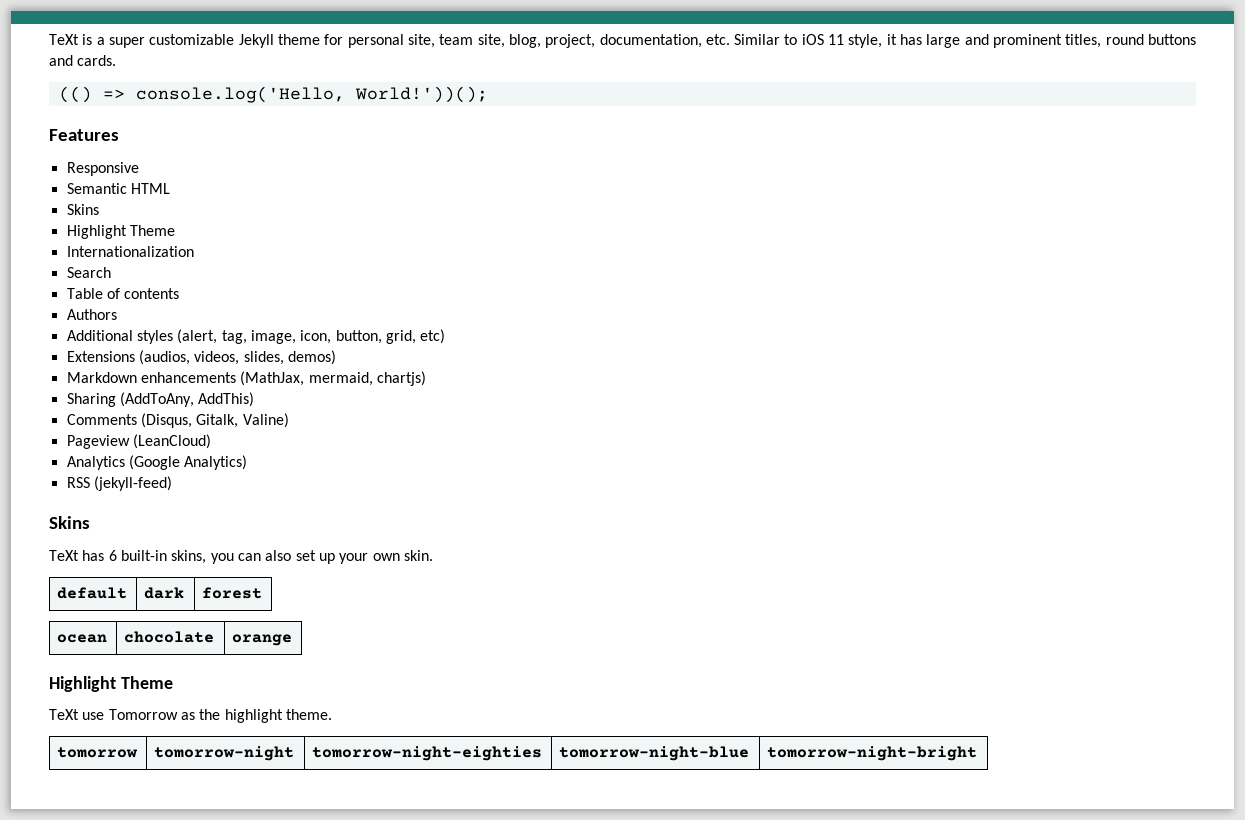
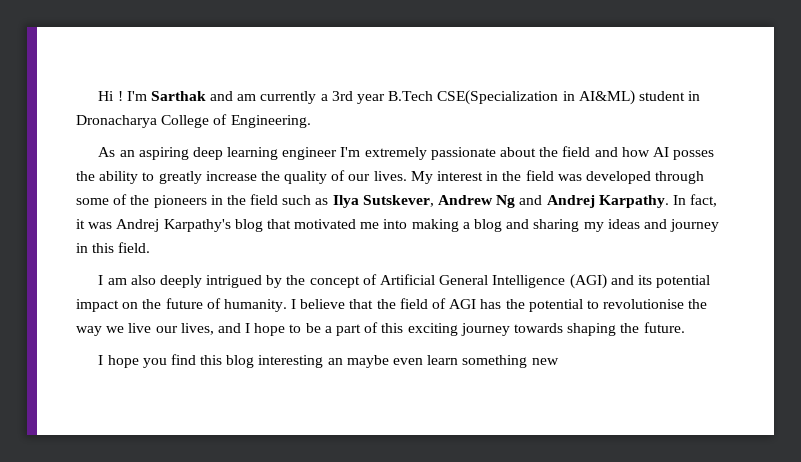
- TeXt is a super customizable Jekyll theme for personal site, team site, blog, project, documentation, etc. Similar to iOS 11 style, it has large and prominent titles, round buttons and cards.
- (() => console.log('Hello, World!'))();
- Features
- Responsive
- Semantic HTML
- Skins
- Highlight Theme
- Internationalization
- Search
- Table of contents
- Authors
- Additional styles (alert, tag, image, icon, button, grid, etc)
- Extensions (audios, videos, slides, demos)
- Markdown enhancements (MathJax, mermaid, chartjs)
- Sharing (AddToAny, AddThis)
- Comments (Disqus, Gitalk, Valine)
- Pageview (LeanCloud)
- Analytics (Google Analytics)
- RSS (jekyll-feed)
- Skins
- TeXt has 6 built-in skins, you can also set up your own skin.
- default | dark | forest
- ocean | chocolate | orange
- Highlight Theme
- TeXt use Tomorrow as the highlight theme.
- tomorrow | tomorrow-night | tomorrow-night-eighties | tomorrow-night-blue | tomorrow-night-bright
+ Hi ! I'm Sarthak and am currently a 3rd year B.Tech CSE(Specialization in AI&ML) student in Dronacharya College of Engineering.
+ As an aspiring deep learning engineer I'm extremely passionate about the field and how AI posses the ability to greatly increase the quality of our lives. My interest in the field was developed through some of the pioneers in the field such as Ilya Sutskever, Andrew Ng and Andrej Karpathy. In fact, it was Andrej Karpathy's blog that motivated me into making a blog and sharing my ideas and journey in this field.
+ I am also deeply intrigued by the concept of Artificial General Intelligence (AGI) and its potential impact on the future of humanity. I believe that the field of AGI has the potential to revolutionise the way we live our lives, and I hope to be a part of this exciting journey towards shaping the future.
+ I hope you find this blog interesting an maybe even learn something new

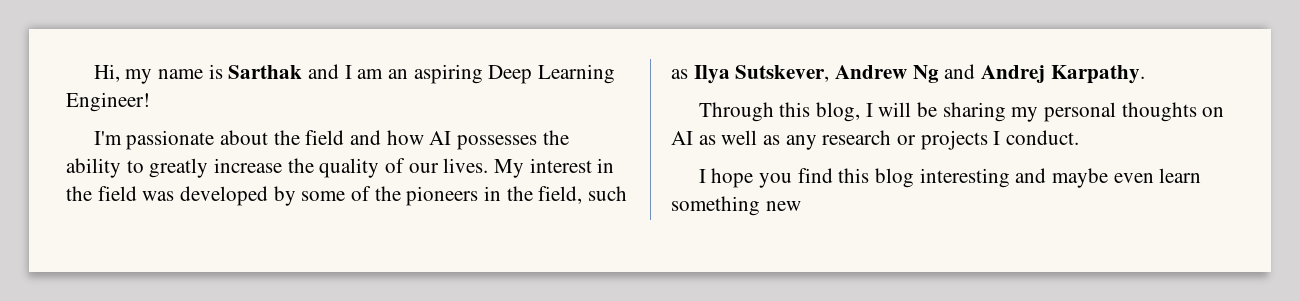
- Hi ! I'm Sarthak and am currently a 3rd year B.Tech CSE(Specialization in AI&ML) student in Dronacharya College of Engineering.
- As an aspiring deep learning engineer I'm extremely passionate about the field and how AI posses the ability to greatly increase the quality of our lives.
+ Hi, my name is Sarthak and I am an aspiring Deep Learning Engineer!
+ I'm passionate about the field and how AI possesses the ability to greatly increase the quality of our lives.
- My interest in the field was developed through some of the pioneers in the field such as Ilya Sutskever, Andrew Ng and Andrej Karpathy. In fact, it was Andrej Karpathy's blog that motivated me into making a blog and sharing my ideas and journey in this field.
- I am also deeply intrigued by the concept of Artificial General Intelligence (AGI) and its potential impact on the future of humanity. I believe that the field of AGI has the potential to revolutionise the way we live our lives, and I hope to be a part of this exciting journey towards shaping the future.
+ My interest in the field was developed by some of the pioneers in the field, such as Ilya Sutskever, Andrew Ng and Andrej Karpathy.
+ Through this blog, I will be sharing my personal thoughts on AI as well as any research or projects I conduct.
- I hope you find this blog interesting an maybe even learn something new
+ I hope you find this blog interesting and maybe even learn something new

